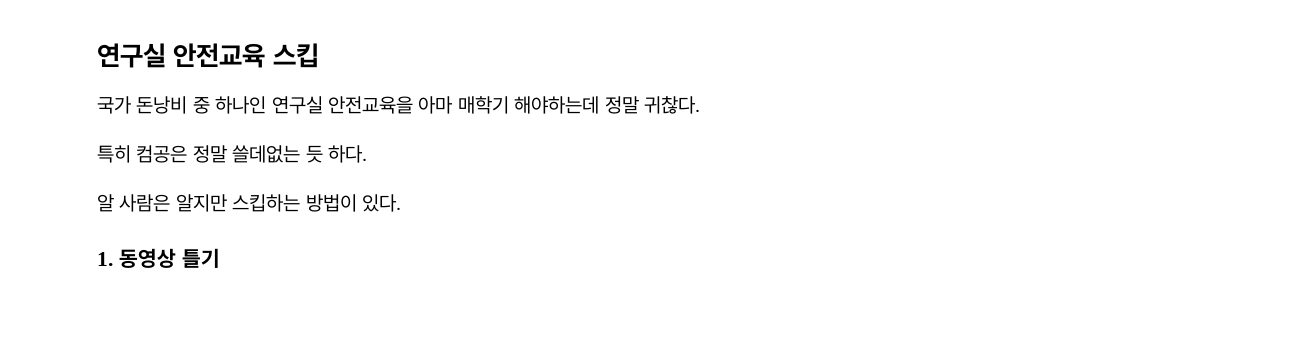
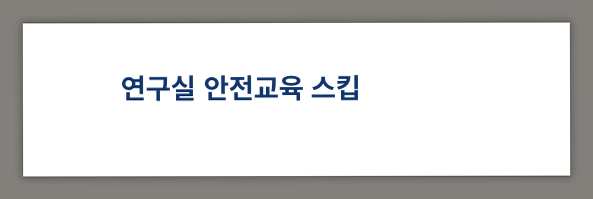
- 국가 돈낭비 중 하나인 연구실 안전교육을 아마 매학기 해야하는데 정말 귀찮다.
- 특히 컴공은 정말 쓸데없는 듯 하다.
- 알 사람은 알지만 스킵하는 방법이 있다.
- 1. 동영상 틀기

